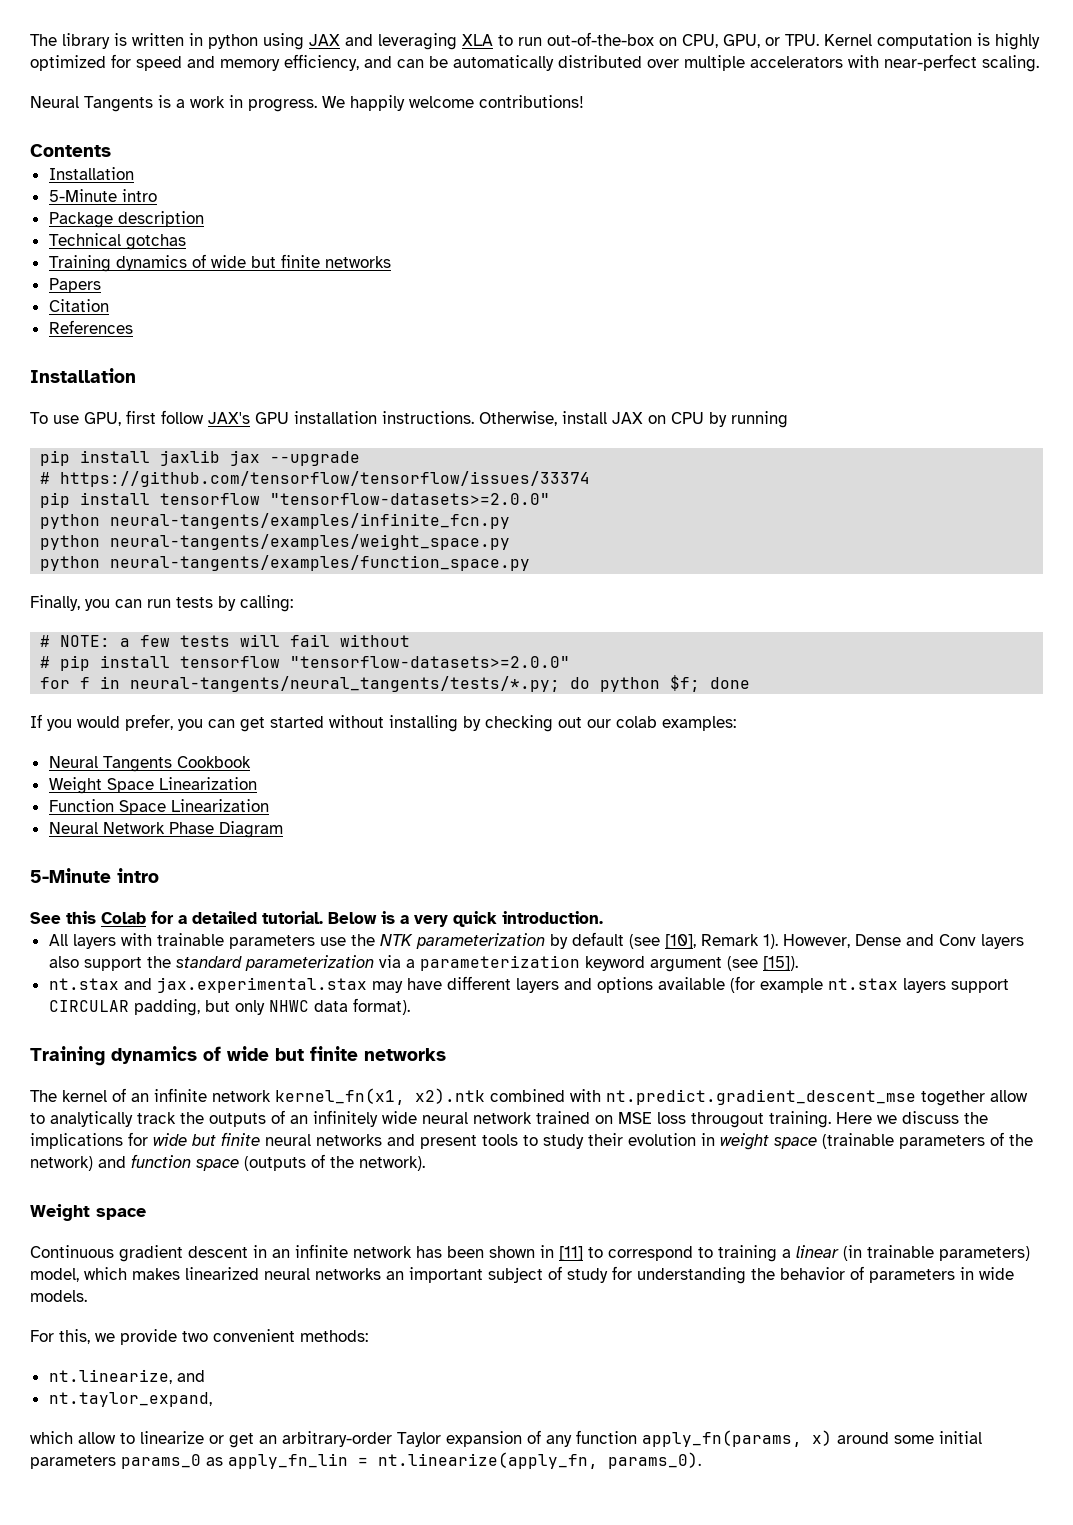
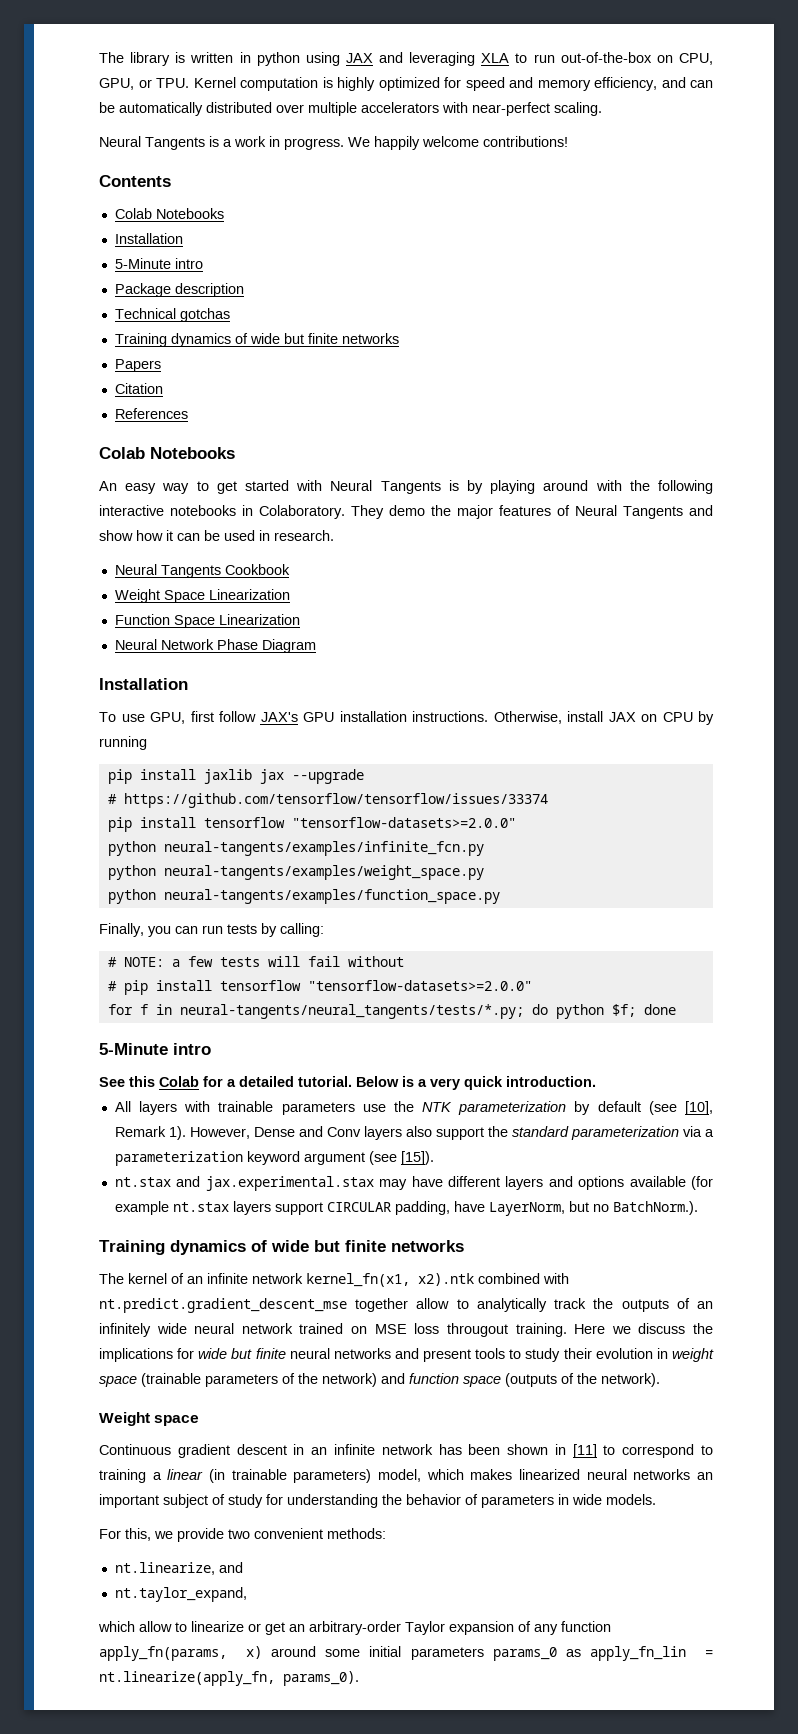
  Contents
+ Colab Notebooks
  References
+ Colab Notebooks
+ An easy way to get started with Neural Tangents is by playing around with the following interactive notebooks in Colaboratory. They demo the major features of Neural Tangents and show how it can be used in research.
+ Neural Tangents Cookbook
+ Weight Space Linearization
+ Function Space Linearization
+ Neural Network Phase Diagram
- If you would prefer, you can get started without installing by checking out our colab examples:
- Neural Tangents Cookbook
- Weight Space Linearization
- Function Space Linearization
- Neural Network Phase Diagram
- nt.stax and jax.experimental.stax may have different layers and options available (for example nt.stax layers support CIRCULAR padding, but only NHWC data format).
+ nt.stax and jax.experimental.stax may have different layers and options available (for example nt.stax layers support CIRCULAR padding, have LayerNorm, but no BatchNorm.).

